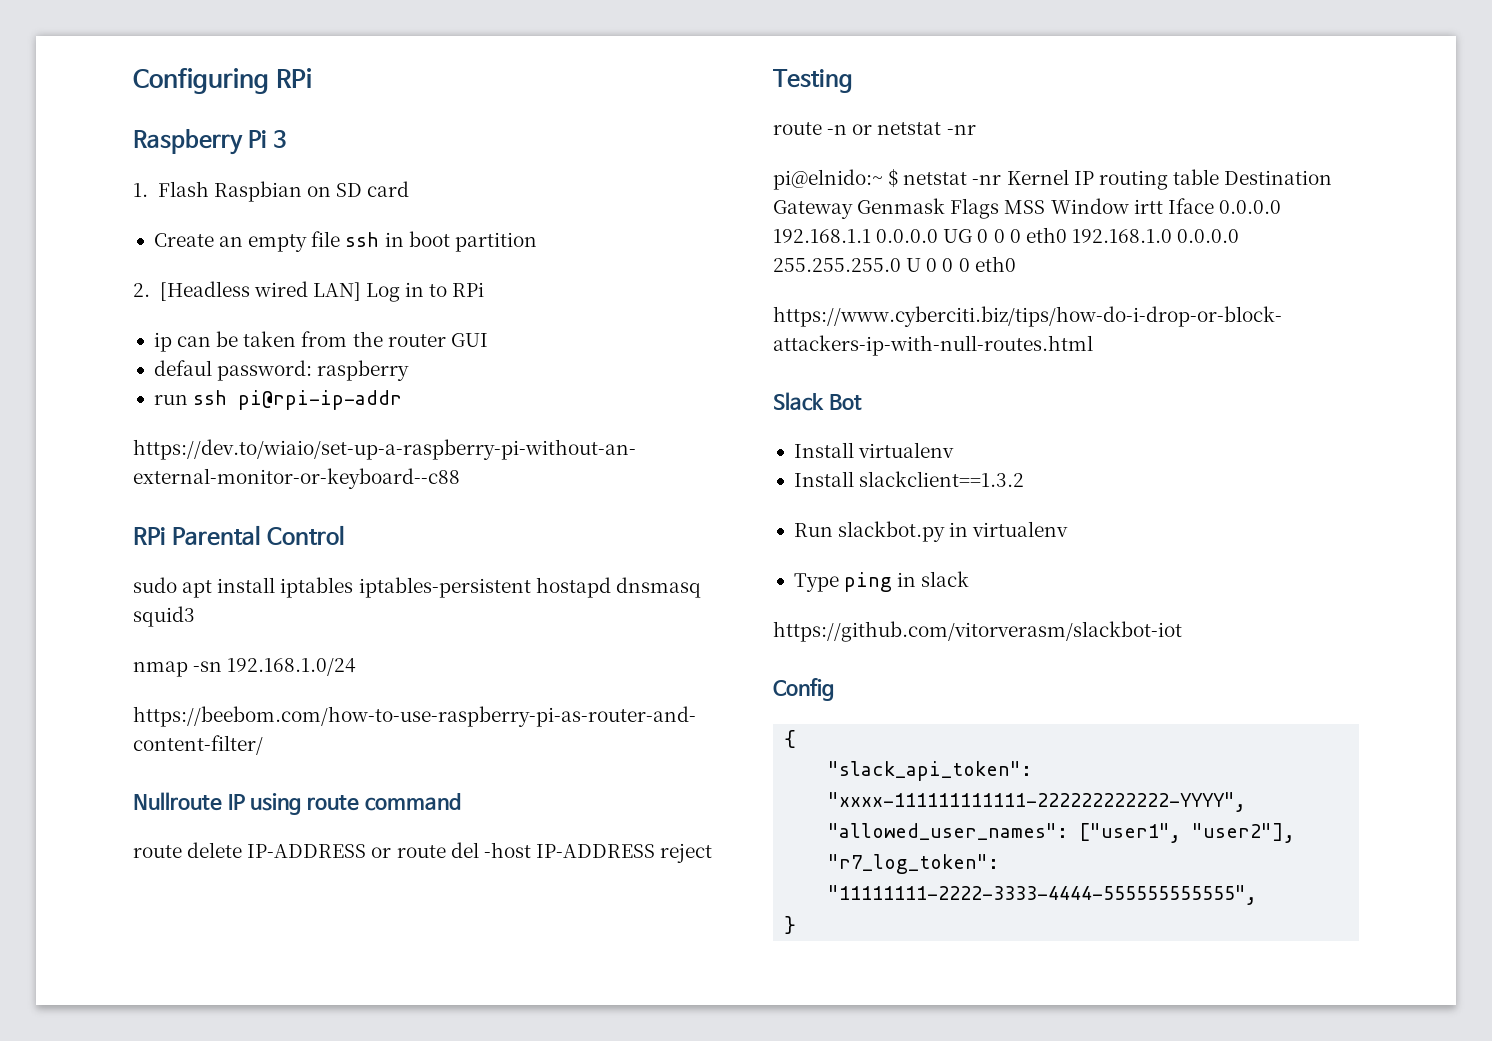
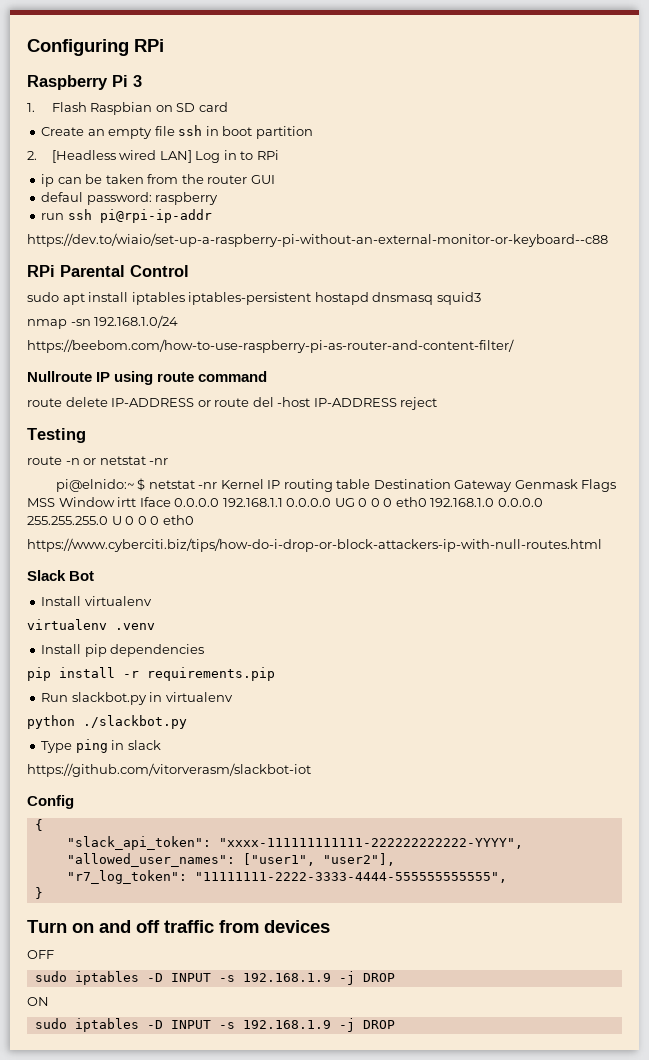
- Install slackclient==1.3.2
+ virtualenv .venv
+ Install pip dependencies
+ pip install -r requirements.pip
+ python ./slackbot.py
+ Turn on and off traffic from devices
+ OFF
+ sudo iptables -D INPUT -s 192.168.1.9 -j DROP
+ ON
+ sudo iptables -D INPUT -s 192.168.1.9 -j DROP

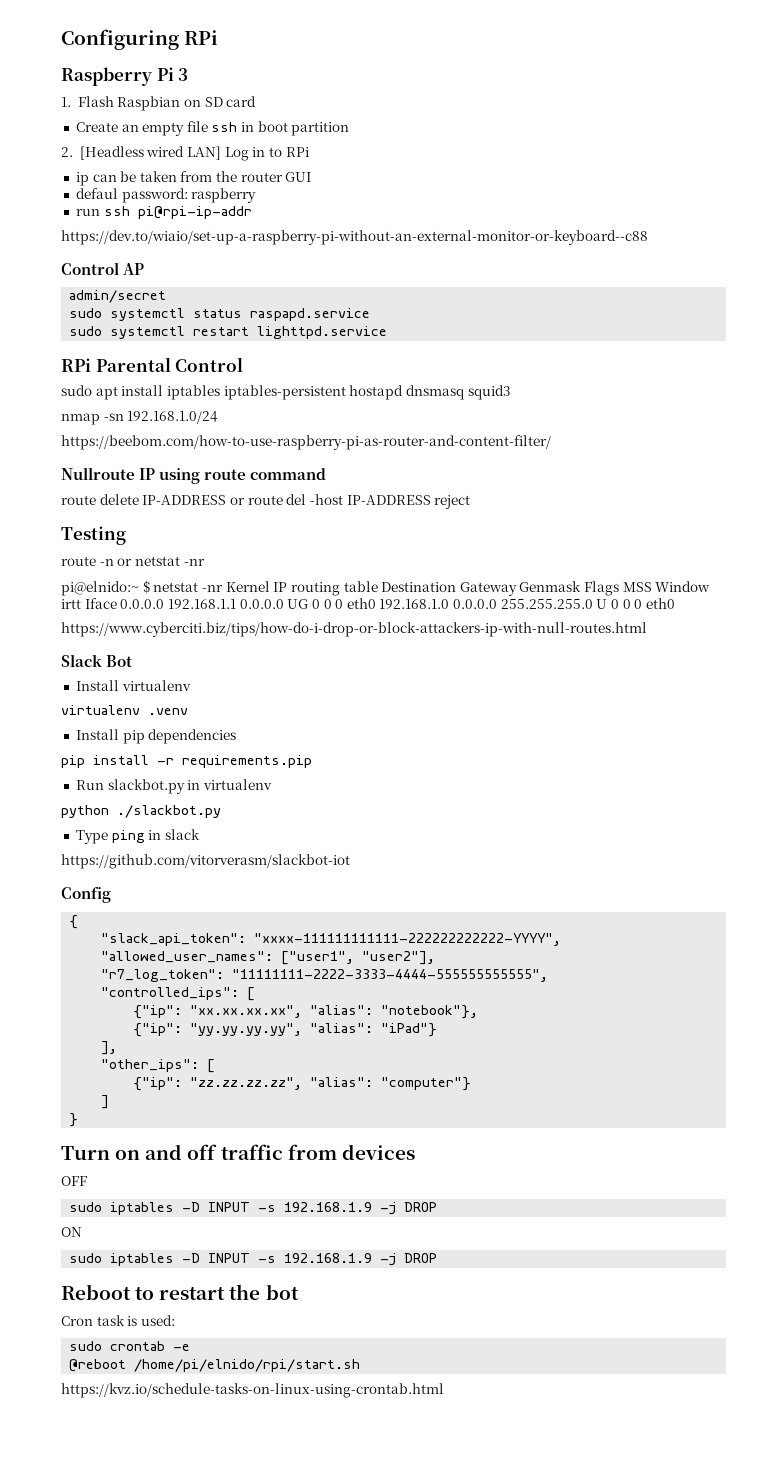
+ Control AP
+ admin/secret
+ sudo systemctl status raspapd.service
+ sudo systemctl restart lighttpd.service
+ "controlled_ips": [
+ {"ip": "xx.xx.xx.xx", "alias": "notebook"},
+ {"ip": "yy.yy.yy.yy", "alias": "iPad"}
+ ],
+ "other_ips": [
+ {"ip": "zz.zz.zz.zz", "alias": "computer"}
+ ]
+ Reboot to restart the bot
+ Cron task is used:
+ sudo crontab -e
+ @reboot /home/pi/elnido/rpi/start.sh
+ https://kvz.io/schedule-tasks-on-linux-using-crontab.html

